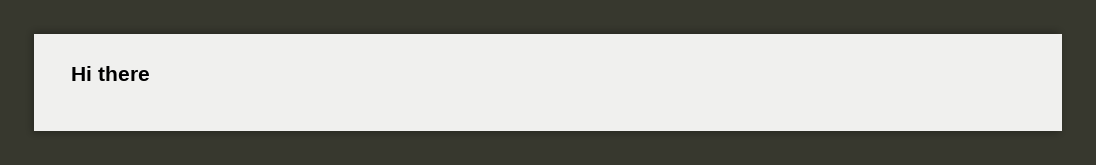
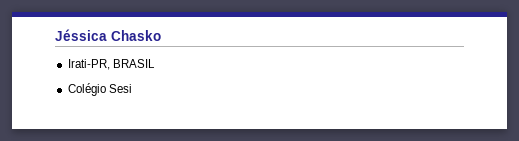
- Hi there
+ Jéssica Chasko
+ Irati-PR, BRASIL
+ Colégio Sesi

